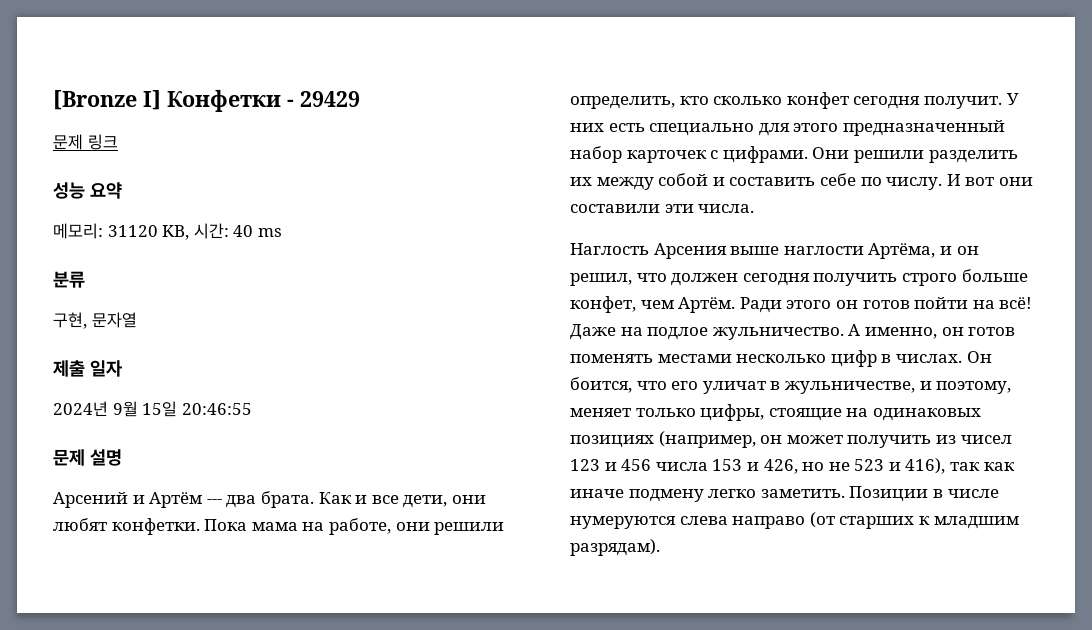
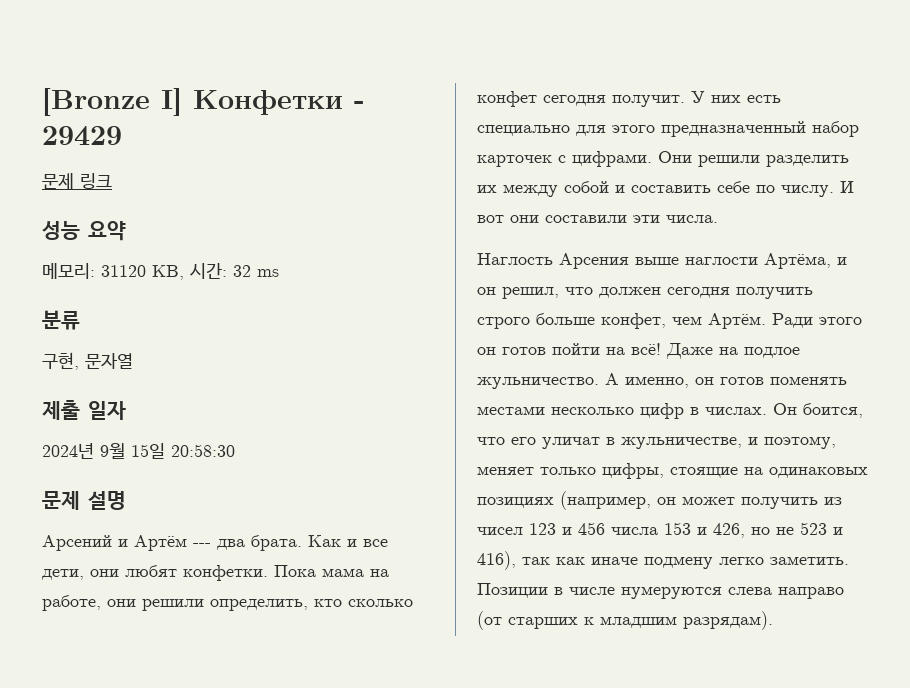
- 메모리: 31120 KB, 시간: 40 ms
+ 메모리: 31120 KB, 시간: 32 ms
- 2024년 9월 15일 20:46:55
+ 2024년 9월 15일 20:58:30

